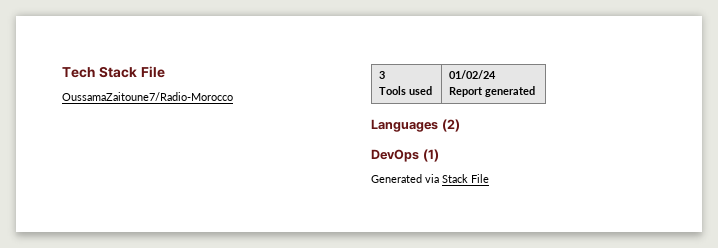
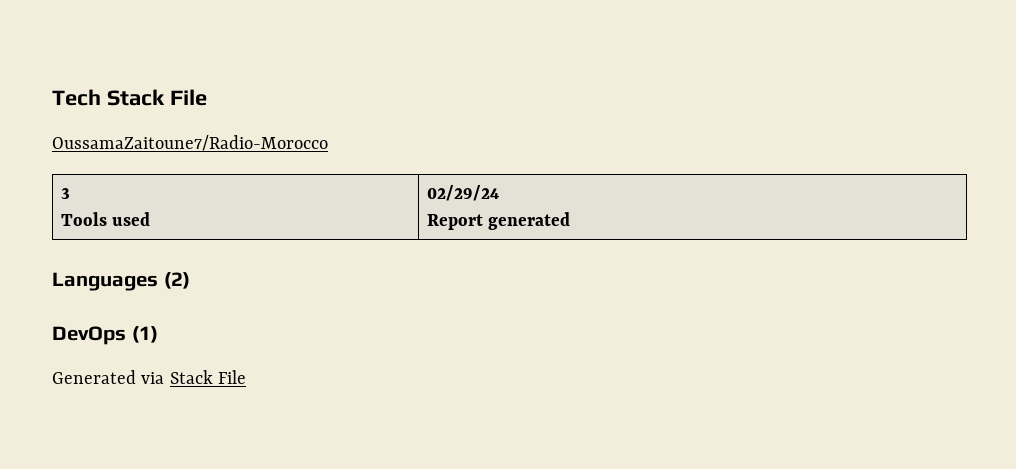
  3
- Tools used | 01/02/24
+ Tools used | 02/29/24

